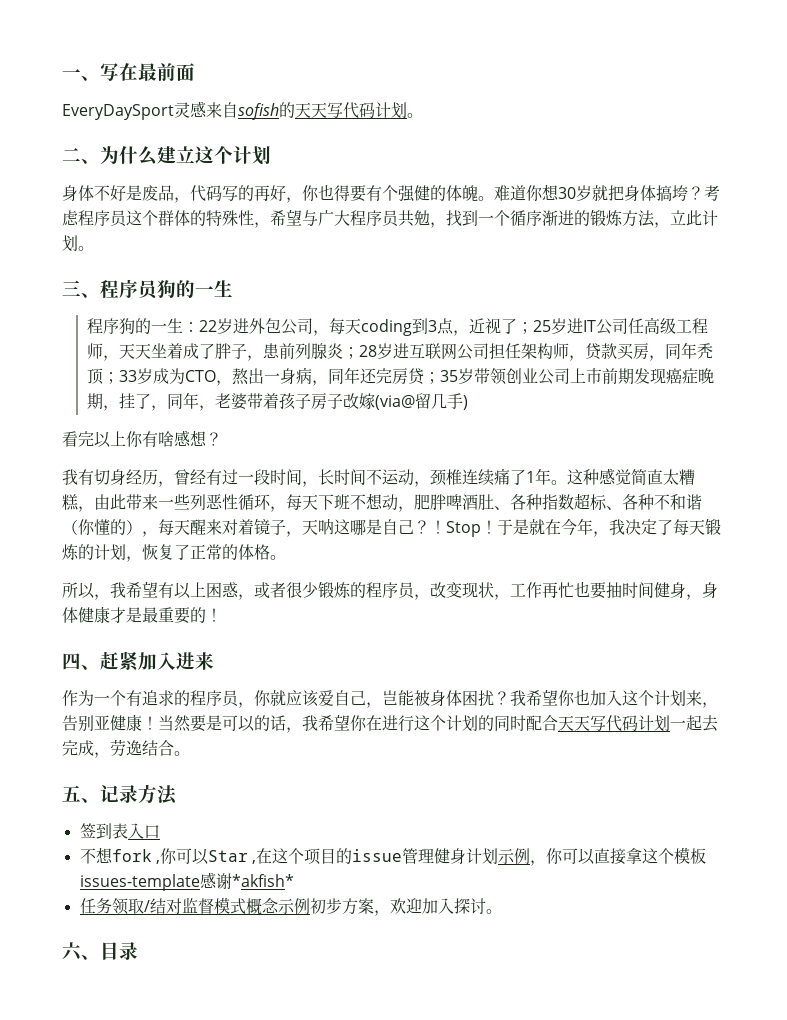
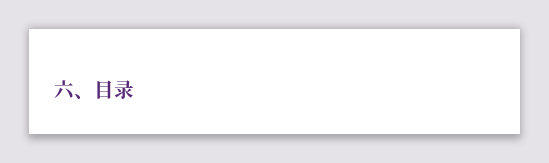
- 一、写在最前面
- EveryDaySport灵感来自sofish的天天写代码计划。
- 二、为什么建立这个计划
- 身体不好是废品，代码写的再好，你也得要有个强健的体魄。难道你想30岁就把身体搞垮？考虑程序员这个群体的特殊性，希望与广大程序员共勉，找到一个循序渐进的锻炼方法，立此计划。
- 三、程序员狗的一生
- 程序狗的一生：22岁进外包公司，每天coding到3点，近视了；25岁进IT公司任高级工程师，天天坐着成了胖子，患前列腺炎；28岁进互联网公司担任架构师，贷款买房，同年秃顶；33岁成为CTO，熬出一身病，同年还完房贷；35岁带领创业公司上市前期发现癌症晚期，挂了，同年，老婆带着孩子房子改嫁(via@留几手)
- 看完以上你有啥感想？
- 我有切身经历，曾经有过一段时间，长时间不运动，颈椎连续痛了1年。这种感觉简直太糟糕，由此带来一些列恶性循环，每天下班不想动，肥胖啤酒肚、各种指数超标、各种不和谐（你懂的），每天醒来对着镜子，天呐这哪是自己？！Stop！于是就在今年，我决定了每天锻炼的计划，恢复了正常的体格。
- 所以，我希望有以上困惑，或者很少锻炼的程序员，改变现状，工作再忙也要抽时间健身，身体健康才是最重要的！
- 四、赶紧加入进来
- 作为一个有追求的程序员，你就应该爱自己，岂能被身体困扰？我希望你也加入这个计划来，告别亚健康！当然要是可以的话，我希望你在进行这个计划的同时配合天天写代码计划一起去完成，劳逸结合。
- 五、记录方法
- 签到表入口
- 不想fork ,你可以Star ,在这个项目的issue管理健身计划示例，你可以直接拿这个模板issues-template感谢*akfish*
- 任务领取/结对监督模式概念示例初步方案，欢迎加入探讨。

